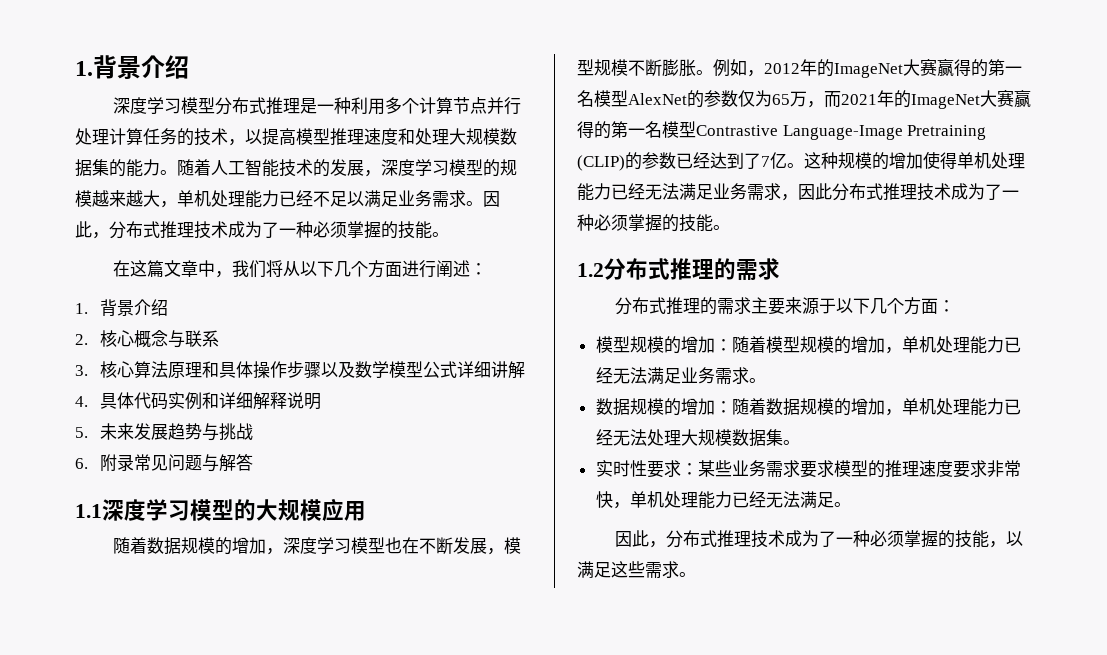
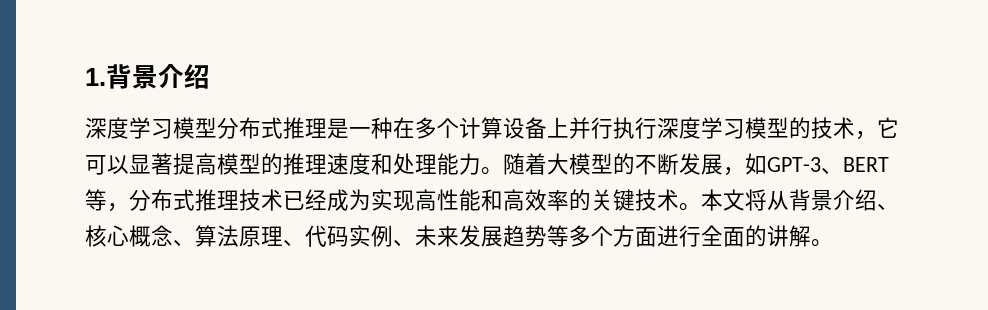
- 深度学习模型分布式推理是一种利用多个计算节点并行处理计算任务的技术，以提高模型推理速度和处理大规模数据集的能力。随着人工智能技术的发展，深度学习模型的规模越来越大，单机处理能力已经不足以满足业务需求。因此，分布式推理技术成为了一种必须掌握的技能。
- 在这篇文章中，我们将从以下几个方面进行阐述：
- 1.背景介绍
- 2.核心概念与联系
- 3.核心算法原理和具体操作步骤以及数学模型公式详细讲解
- 4.具体代码实例和详细解释说明
- 5.未来发展趋势与挑战
- 6.附录常见问题与解答
- 1.1深度学习模型的大规模应用
- 随着数据规模的增加，深度学习模型也在不断发展，模型规模不断膨胀。例如，2012年的ImageNet大赛赢得的第一名模型AlexNet的参数仅为65万，而2021年的ImageNet大赛赢得的第一名模型Contrastive Language-Image Pretraining (CLIP)的参数已经达到了7亿。这种规模的增加使得单机处理能力已经无法满足业务需求，因此分布式推理技术成为了一种必须掌握的技能。
- 1.2分布式推理的需求
- 分布式推理的需求主要来源于以下几个方面：
- 模型规模的增加：随着模型规模的增加，单机处理能力已经无法满足业务需求。
- 数据规模的增加：随着数据规模的增加，单机处理能力已经无法处理大规模数据集。
- 实时性要求：某些业务需求要求模型的推理速度要求非常快，单机处理能力已经无法满足。
- 因此，分布式推理技术成为了一种必须掌握的技能，以满足这些需求。
+ 深度学习模型分布式推理是一种在多个计算设备上并行执行深度学习模型的技术，它可以显著提高模型的推理速度和处理能力。随着大模型的不断发展，如GPT-3、BERT等，分布式推理技术已经成为实现高性能和高效率的关键技术。本文将从背景介绍、核心概念、算法原理、代码实例、未来发展趋势等多个方面进行全面的讲解。

